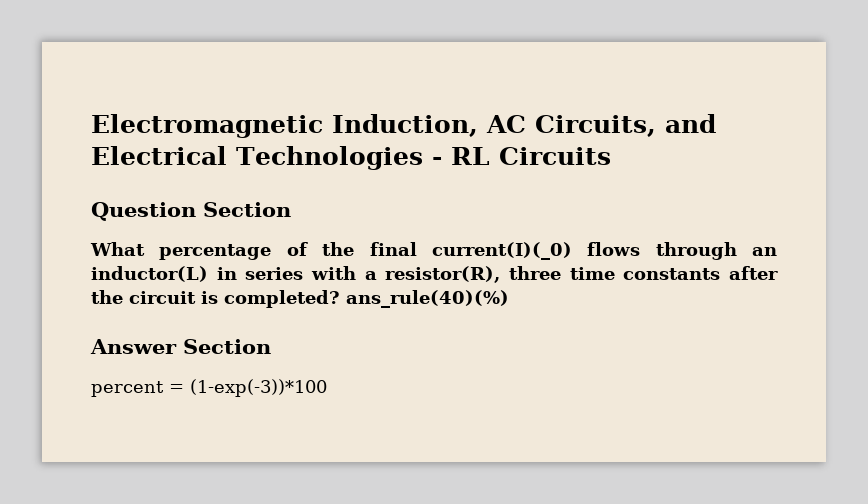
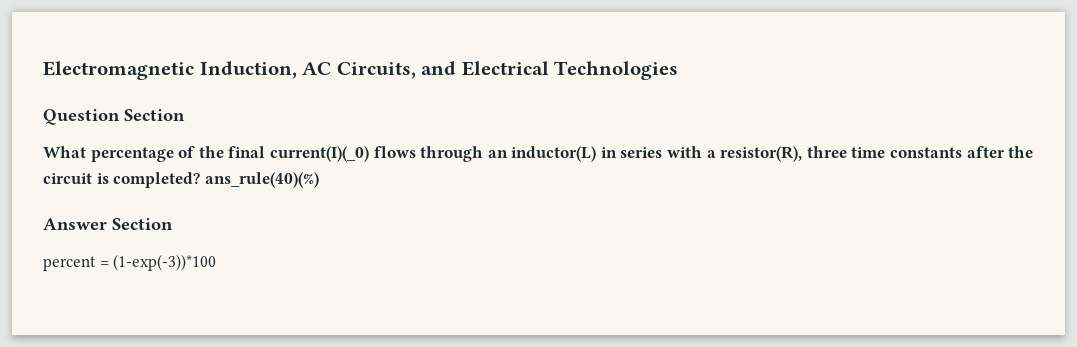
- Electromagnetic Induction, AC Circuits, and Electrical Technologies - RL Circuits
+ Electromagnetic Induction, AC Circuits, and Electrical Technologies

